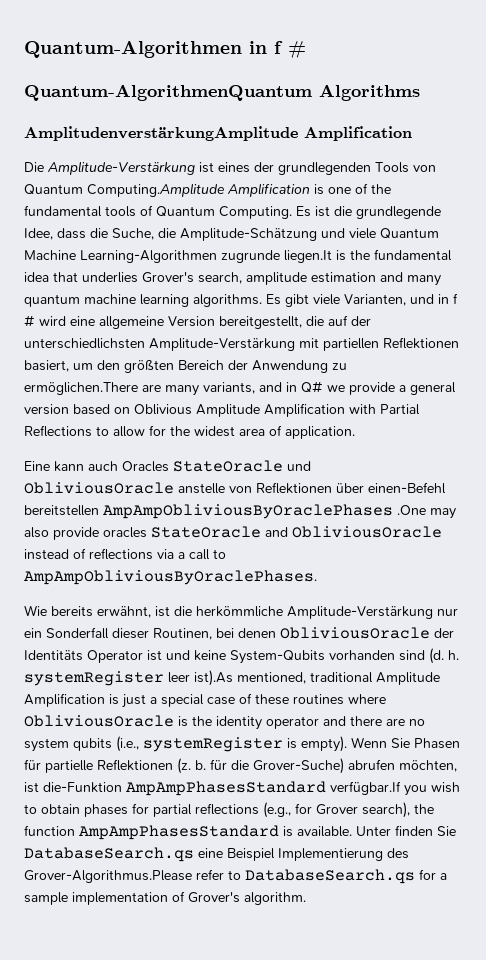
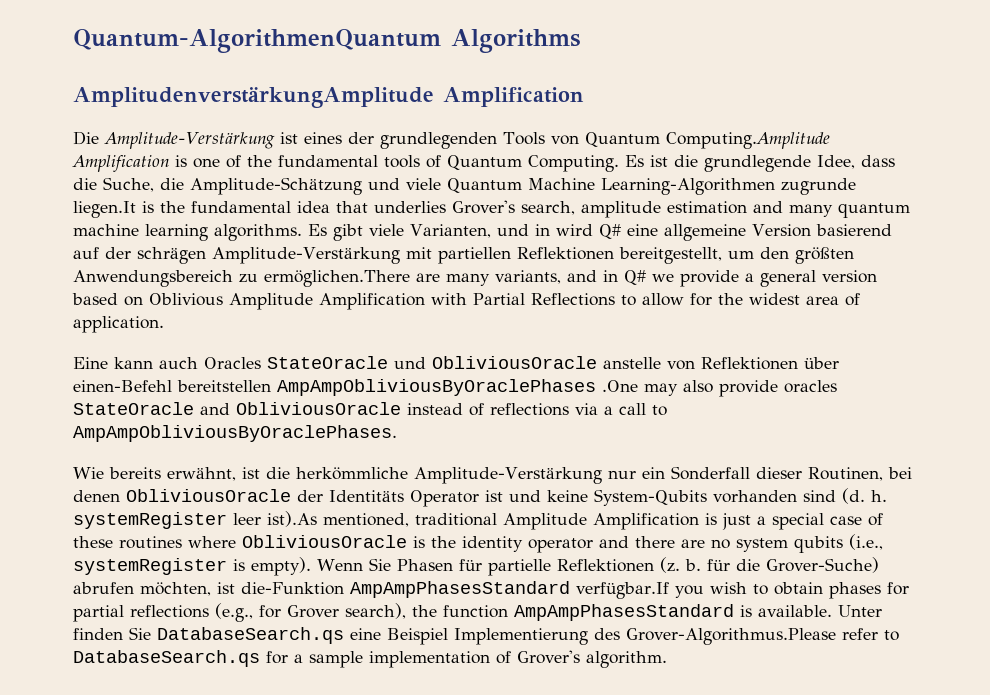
- Quantum-Algorithmen in f #
- Es gibt viele Varianten, und in f # wird eine allgemeine Version bereitgestellt, die auf der unterschiedlichsten Amplitude-Verstärkung mit partiellen Reflektionen basiert, um den größten Bereich der Anwendung zu ermöglichen.There are many variants, and in Q# we provide a general version based on Oblivious Amplitude Amplification with Partial Reflections to allow for the widest area of application.
+ Es gibt viele Varianten, und in wird Q# eine allgemeine Version basierend auf der schrägen Amplitude-Verstärkung mit partiellen Reflektionen bereitgestellt, um den größten Anwendungsbereich zu ermöglichen.There are many variants, and in Q# we provide a general version based on Oblivious Amplitude Amplification with Partial Reflections to allow for the widest area of application.

